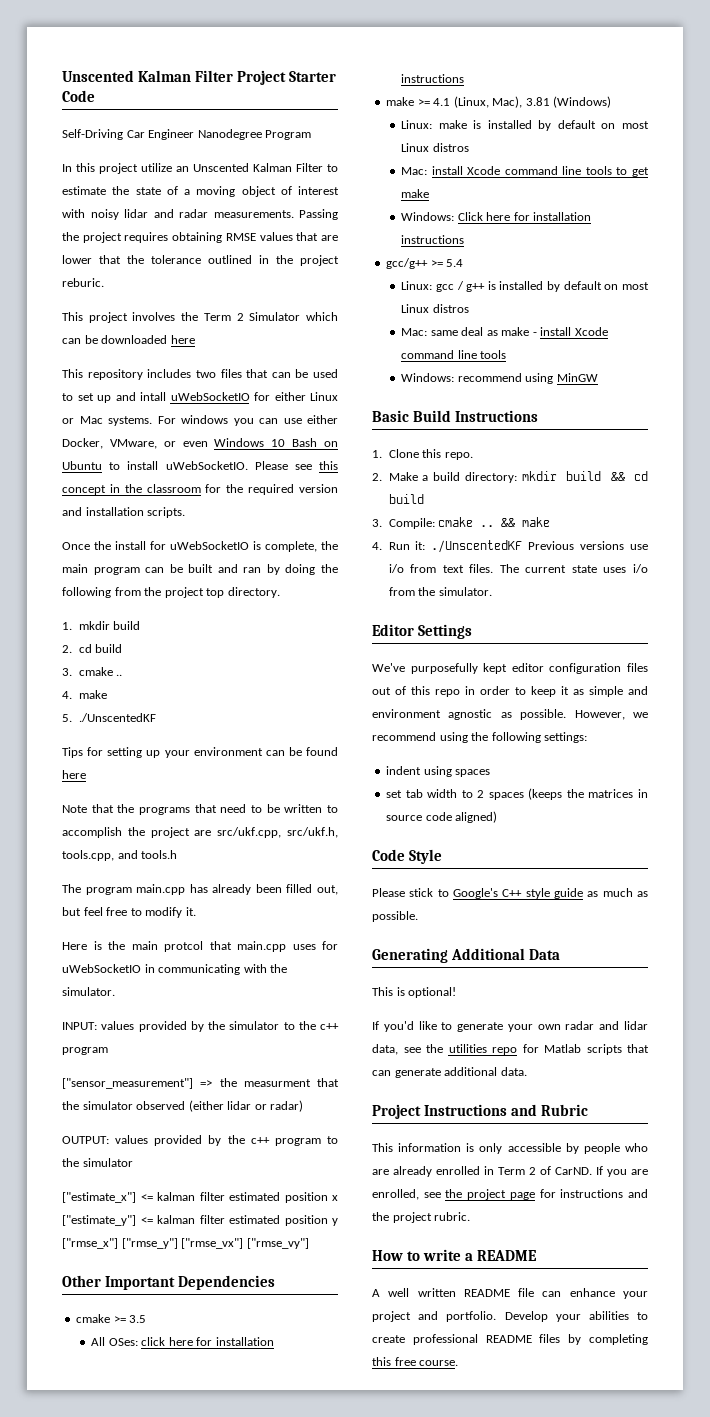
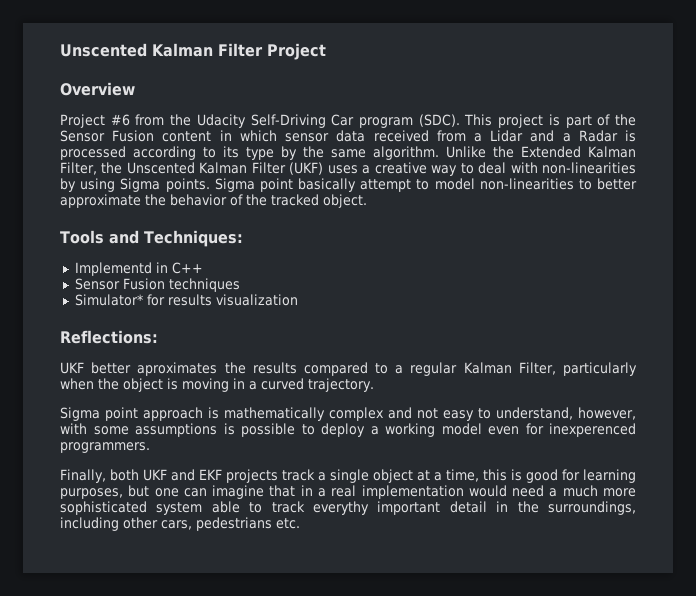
- Unscented Kalman Filter Project Starter Code
- Self-Driving Car Engineer Nanodegree Program
- In this project utilize an Unscented Kalman Filter to estimate the state of a moving object of interest with noisy lidar and radar measurements. Passing the project requires obtaining RMSE values that are lower that the tolerance outlined in the project reburic.
- This project involves the Term 2 Simulator which can be downloaded here
- This repository includes two files that can be used to set up and intall uWebSocketIO for either Linux or Mac systems. For windows you can use either Docker, VMware, or even Windows 10 Bash on Ubuntu to install uWebSocketIO. Please see this concept in the classroom for the required version and installation scripts.
- Once the install for uWebSocketIO is complete, the main program can be built and ran by doing the following from the project top directory.
- 1. mkdir build
- 2. cd build
- 3. cmake ..
- 4. make
- 5. ./UnscentedKF
- Tips for setting up your environment can be found here
- Note that the programs that need to be written to accomplish the project are src/ukf.cpp, src/ukf.h, tools.cpp, and tools.h
- The program main.cpp has already been filled out, but feel free to modify it.
- Here is the main protcol that main.cpp uses for uWebSocketIO in communicating with the simulator.
- INPUT: values provided by the simulator to the c++ program
- ["sensor_measurement"] => the measurment that the simulator observed (either lidar or radar)
- OUTPUT: values provided by the c++ program to the simulator
- ["estimate_x"] <= kalman filter estimated position x ["estimate_y"] <= kalman filter estimated position y ["rmse_x"] ["rmse_y"] ["rmse_vx"] ["rmse_vy"]
- Other Important Dependencies
- cmake >= 3.5
- All OSes: click here for installation instructions
- make >= 4.1 (Linux, Mac), 3.81 (Windows)
- Linux: make is installed by default on most Linux distros
- Mac: install Xcode command line tools to get make
- Windows: Click here for installation instructions
- gcc/g++ >= 5.4
- Linux: gcc / g++ is installed by default on most Linux distros
- Mac: same deal as make - install Xcode command line tools
- Windows: recommend using MinGW
- Basic Build Instructions
- 1. Clone this repo.
- 2. Make a build directory: mkdir build && cd build
- 3. Compile: cmake .. && make
- 4. Run it: ./UnscentedKF Previous versions use i/o from text files. The current state uses i/o from the simulator.
- Editor Settings
- We've purposefully kept editor configuration files out of this repo in order to keep it as simple and environment agnostic as possible. However, we recommend using the following settings:
- indent using spaces
- set tab width to 2 spaces (keeps the matrices in source code aligned)
- Code Style
- Please stick to Google's C++ style guide as much as possible.
- Generating Additional Data
- This is optional!
- If you'd like to generate your own radar and lidar data, see the utilities repo for Matlab scripts that can generate additional data.
- Project Instructions and Rubric
- This information is only accessible by people who are already enrolled in Term 2 of CarND. If you are enrolled, see the project page for instructions and the project rubric.
- How to write a README
- A well written README file can enhance your project and portfolio. Develop your abilities to create professional README files by completing this free course.
+ Unscented Kalman Filter Project
+ Overview
+ Project #6 from the Udacity Self-Driving Car program (SDC). This project is part of the Sensor Fusion content in which sensor data received from a Lidar and a Radar is processed according to its type by the same algorithm. Unlike the Extended Kalman Filter, the Unscented Kalman Filter (UKF) uses a creative way to deal with non-linearities by using Sigma points. Sigma point basically attempt to model non-linearities to better approximate the behavior of the tracked object.
+ Tools and Techniques:
+ Implementd in C++
+ Sensor Fusion techniques
+ Simulator* for results visualization
+ Reflections:
+ UKF better aproximates the results compared to a regular Kalman Filter, particularly when the object is moving in a curved trajectory.
+ Sigma point approach is mathematically complex and not easy to understand, however, with some assumptions is possible to deploy a working model even for inexperenced programmers.
+ Finally, both UKF and EKF projects track a single object at a time, this is good for learning purposes, but one can imagine that in a real implementation would need a much more sophisticated system able to track everythy important detail in the surroundings, including other cars, pedestrians etc.

